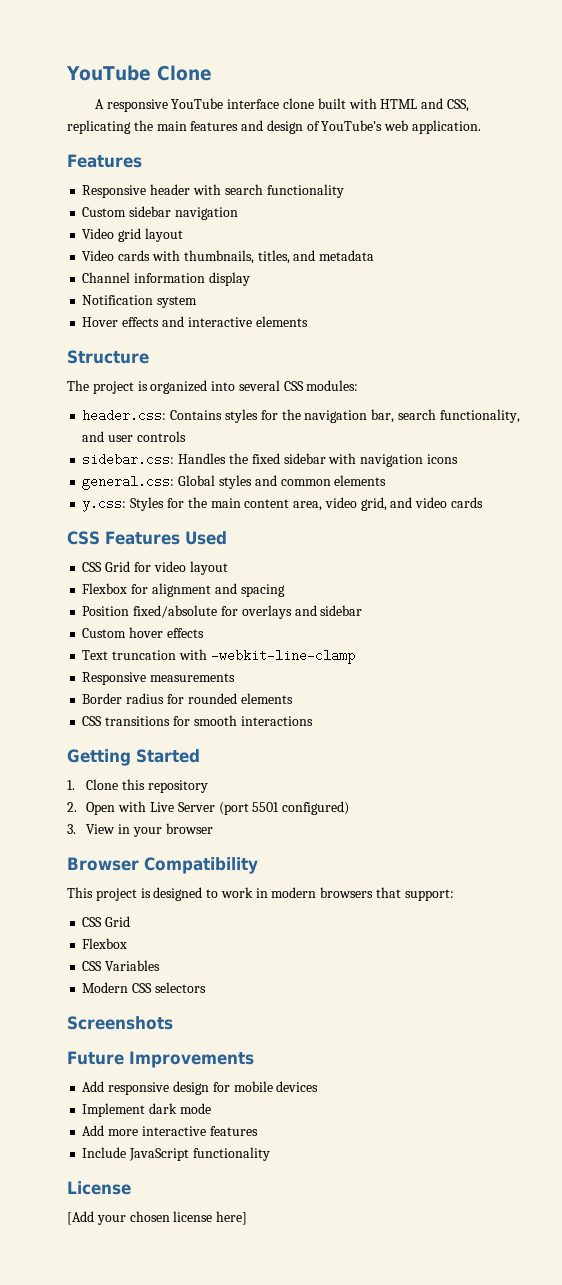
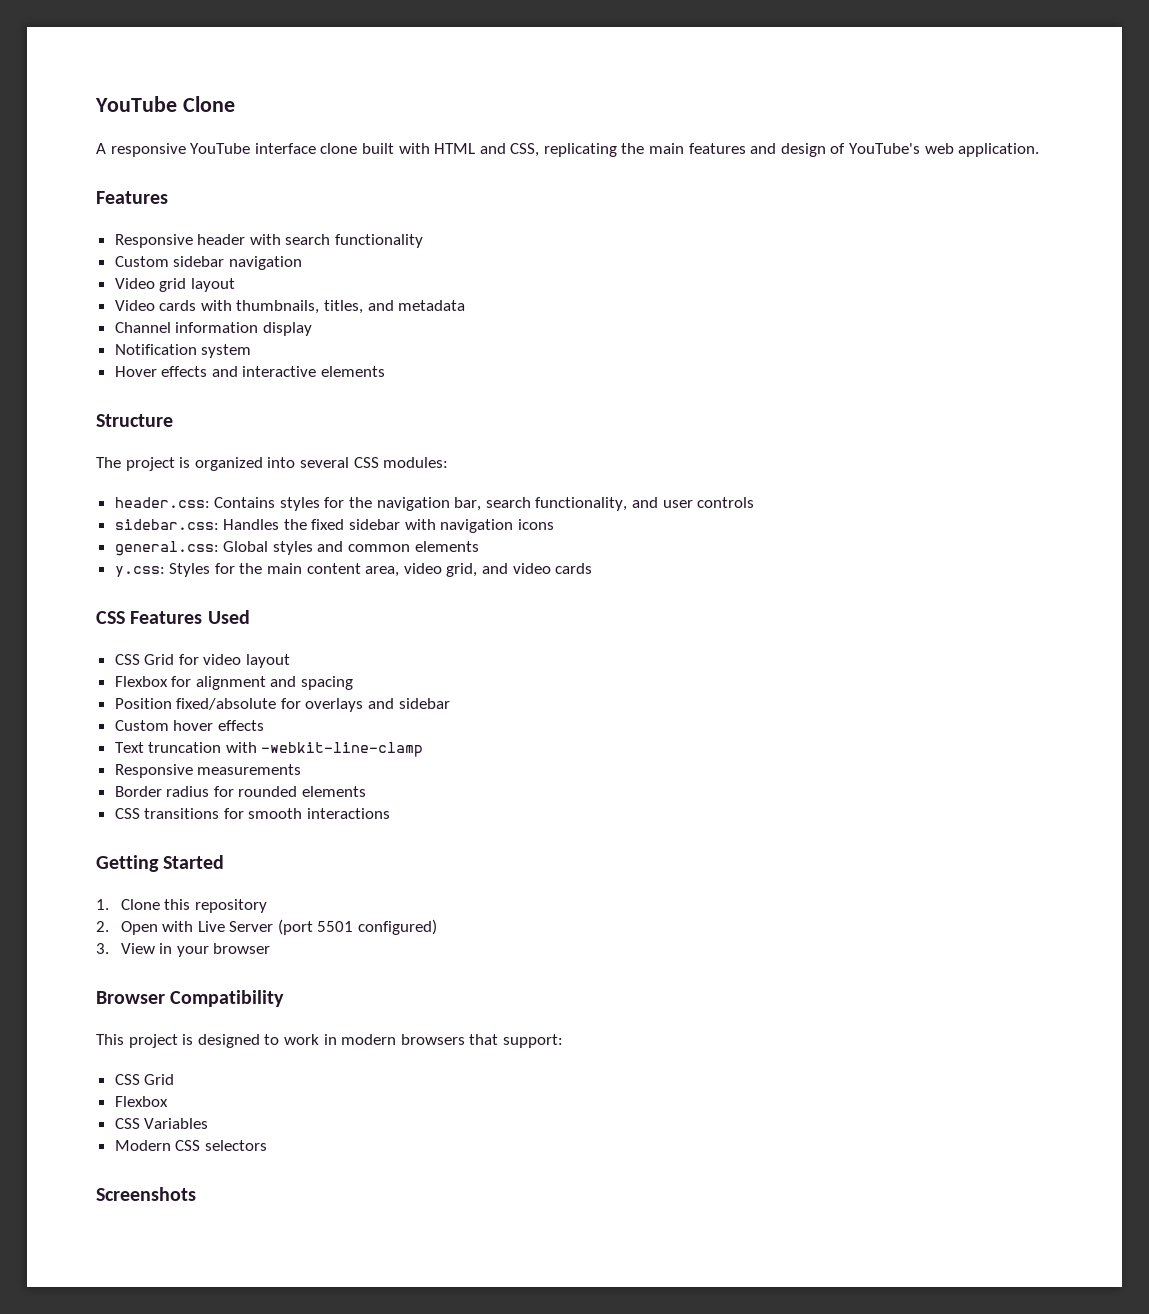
- Future Improvements
- Add responsive design for mobile devices
- Implement dark mode
- Add more interactive features
- Include JavaScript functionality
- License
- [Add your chosen license here]

